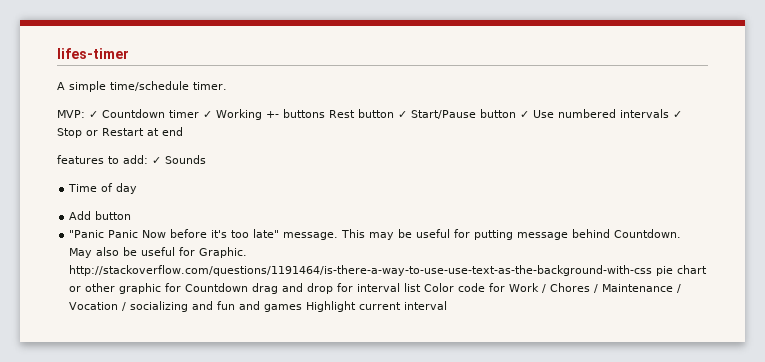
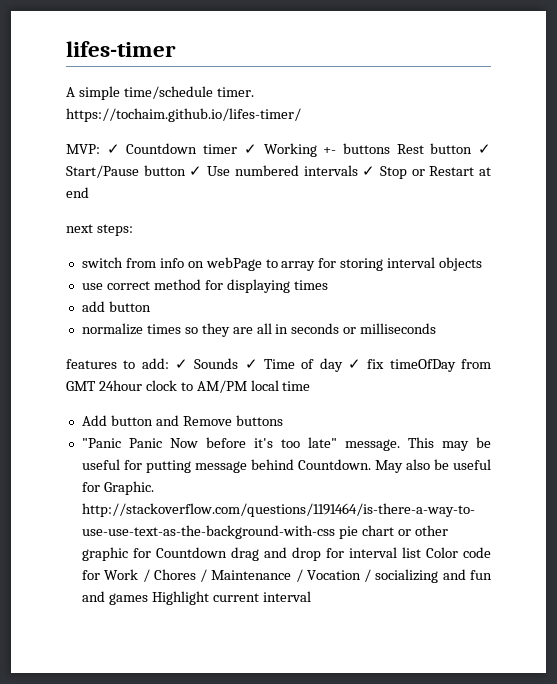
- A simple time/schedule timer.
+ A simple time/schedule timer. https://tochaim.github.io/lifes-timer/
+ next steps:
+ switch from info on webPage to array for storing interval objects
+ use correct method for displaying times
+ add button
+ normalize times so they are all in seconds or milliseconds
- features to add: ✓ Sounds
- Time of day
+ features to add: ✓ Sounds ✓ Time of day ✓ fix timeOfDay from GMT 24hour clock to AM/PM local time
- Add button
+ Add button and Remove buttons

